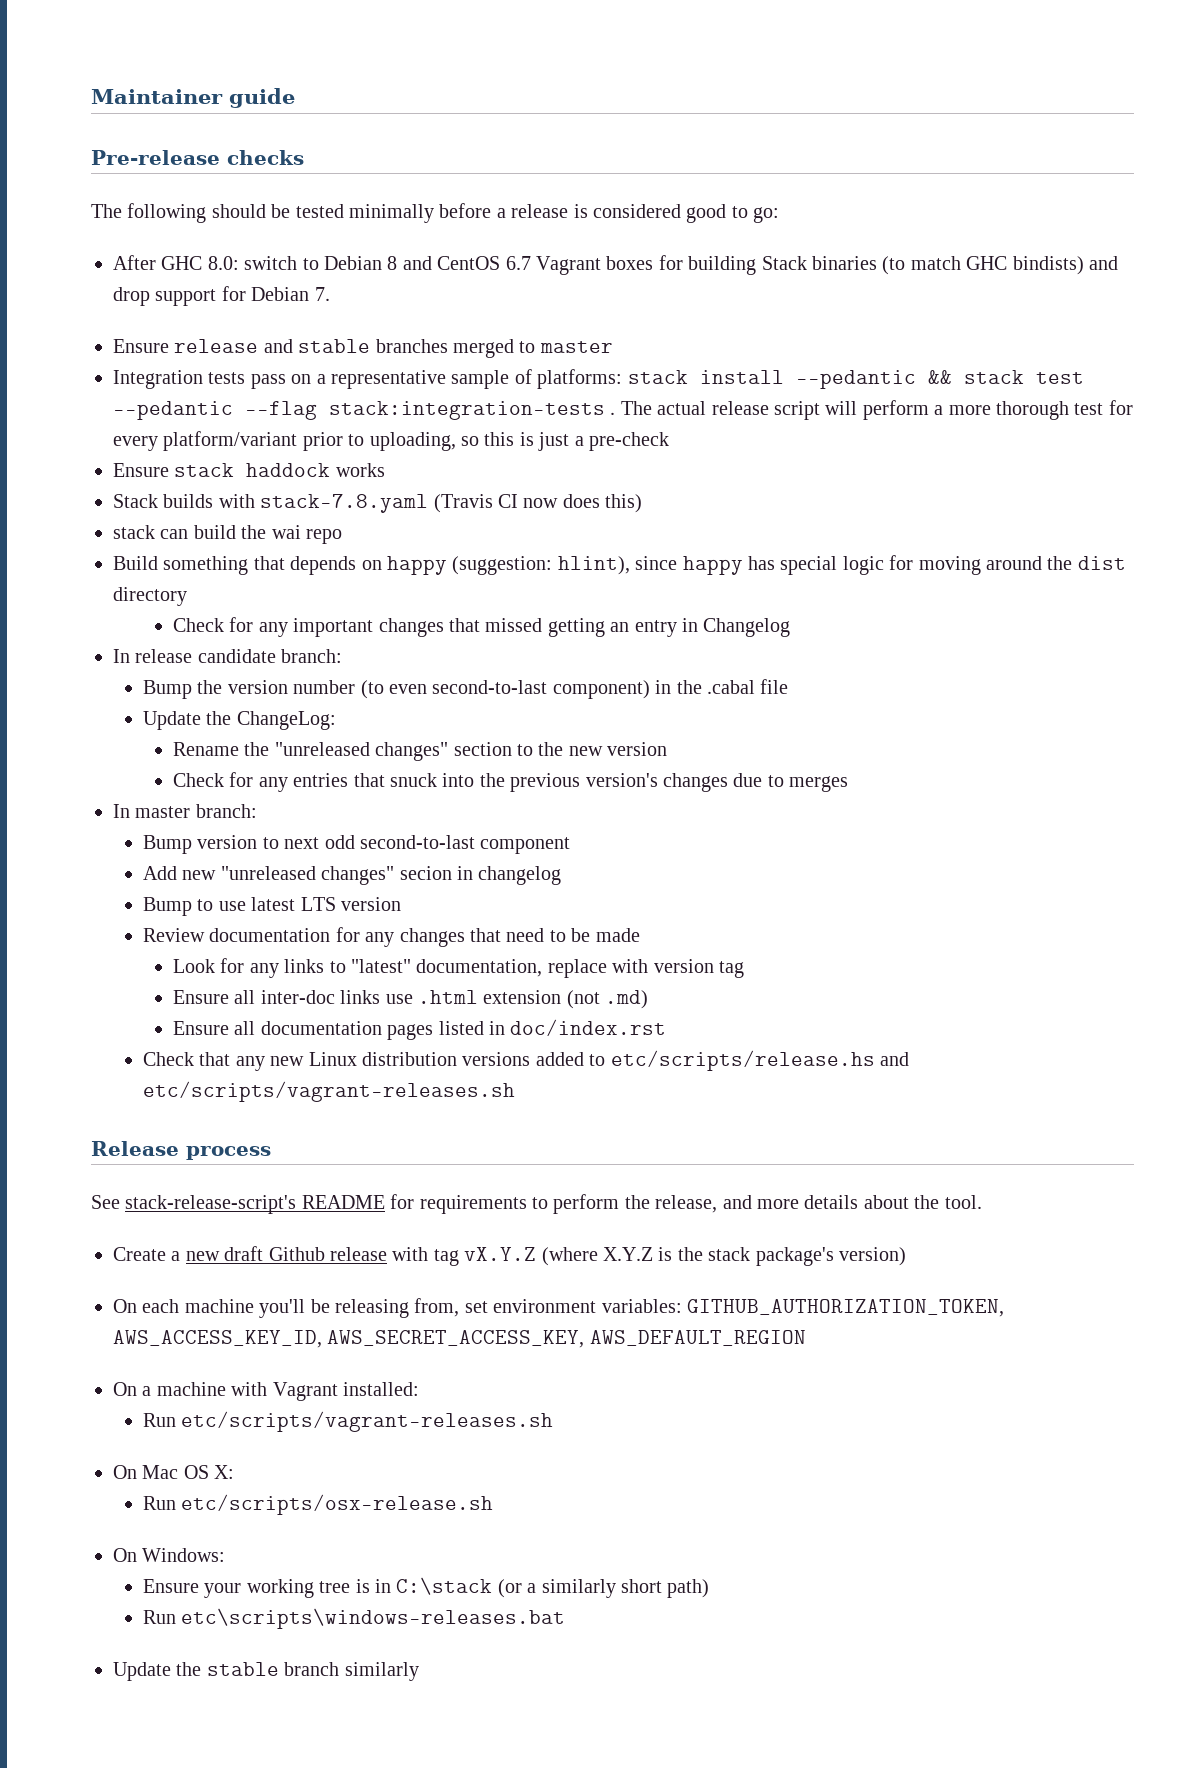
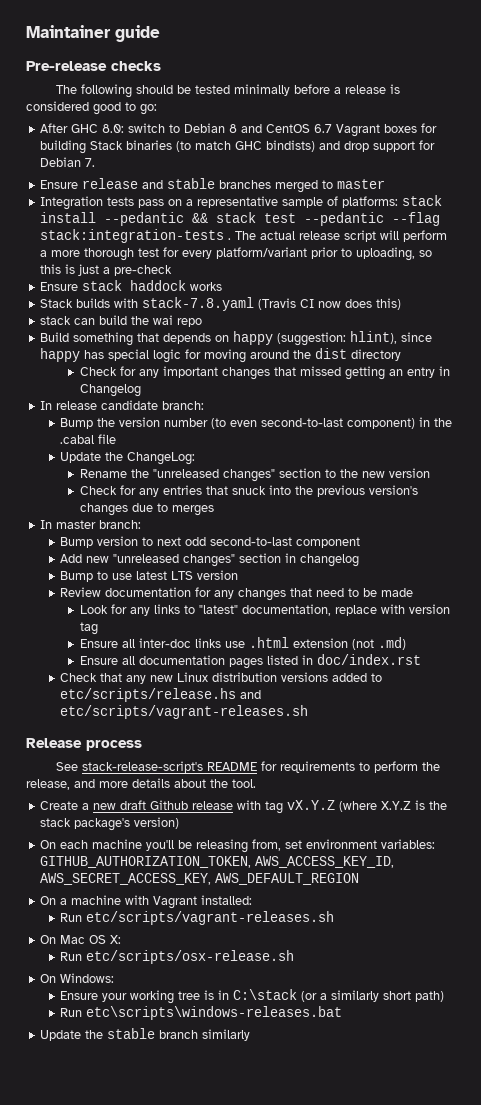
- Add new "unreleased changes" secion in changelog
+ Add new "unreleased changes" section in changelog

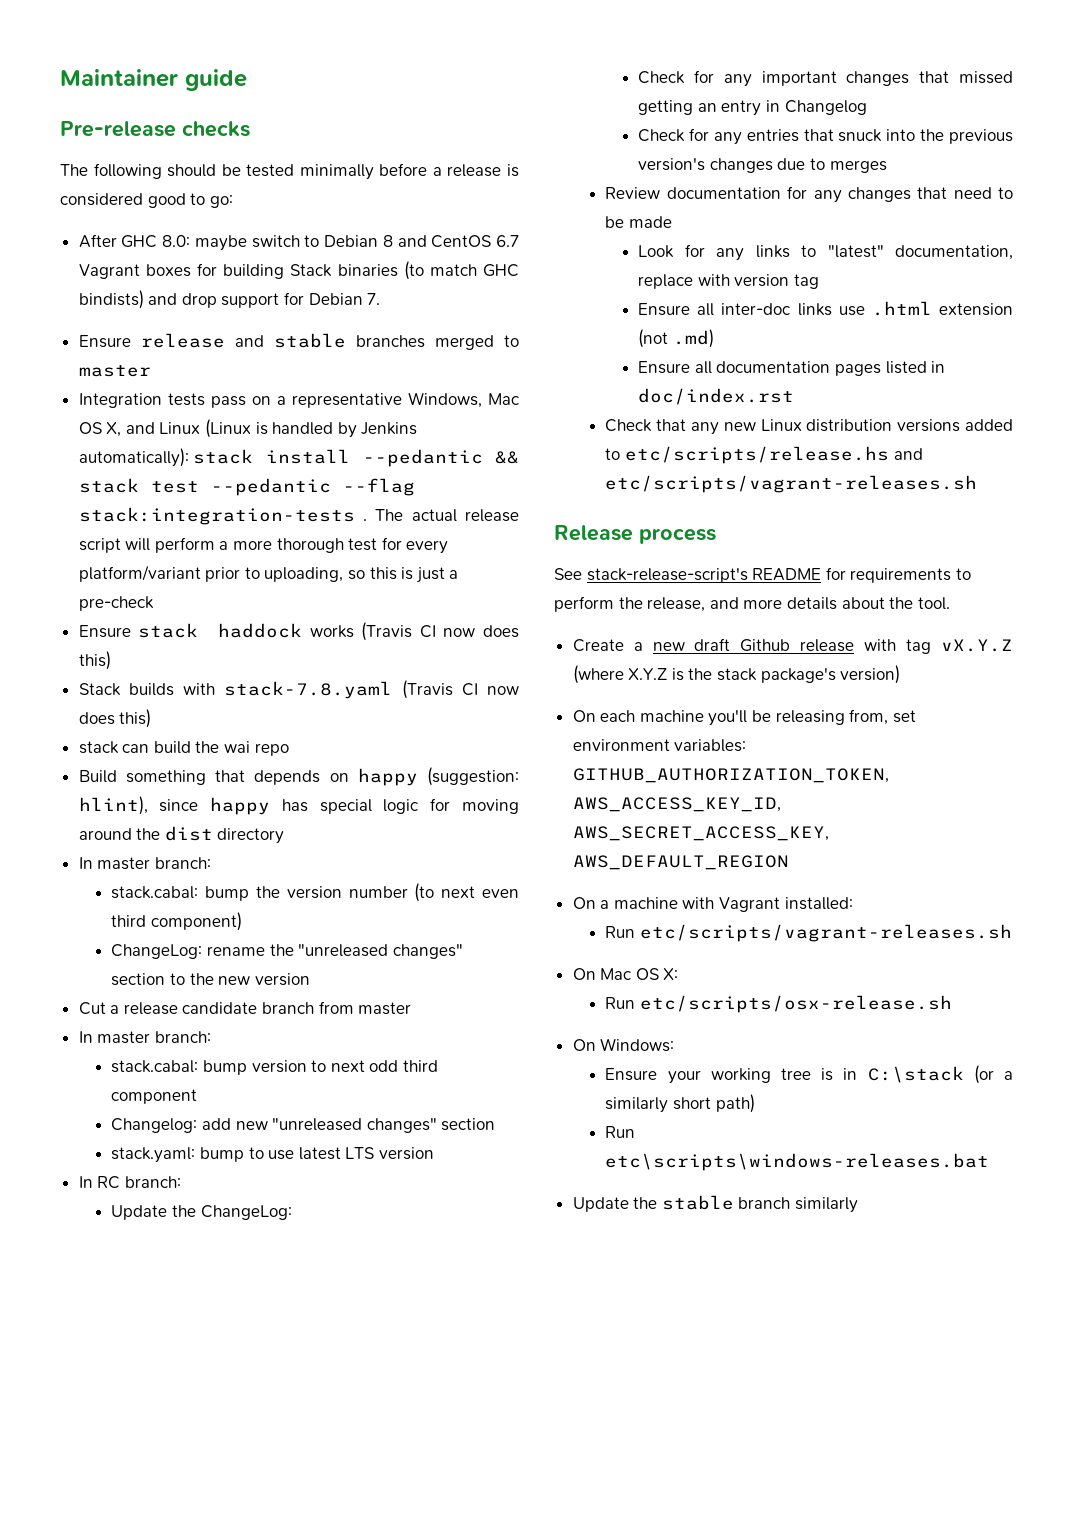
- After GHC 8.0: switch to Debian 8 and CentOS 6.7 Vagrant boxes for building Stack binaries (to match GHC bindists) and drop support for Debian 7.
+ After GHC 8.0: maybe switch to Debian 8 and CentOS 6.7 Vagrant boxes for building Stack binaries (to match GHC bindists) and drop support for Debian 7.
- Integration tests pass on a representative sample of platforms: stack install --pedantic && stack test --pedantic --flag stack:integration-tests .
+ Integration tests pass on a representative Windows, Mac OS X, and Linux (Linux is handled by Jenkins automatically): stack install --pedantic && stack test --pedantic --flag stack:integration-tests .
- Ensure stack haddock works
+ Ensure stack haddock works (Travis CI now does this)
  Build something that depends on happy (suggestion: hlint), since happy has special logic for moving around the dist directory
+ In master branch:
+ stack.cabal: bump the version number (to next even third component)
+ ChangeLog: rename the "unreleased changes" section to the new version
+ Cut a release candidate branch from master
+ In master branch:
+ stack.cabal: bump version to next odd third component
+ Changelog: add new "unreleased changes" section
+ stack.yaml: bump to use latest LTS version
+ In RC branch:
+ Update the ChangeLog:
- In release candidate branch:
- Bump the version number (to even second-to-last component) in the .cabal file
- Update the ChangeLog:
- Rename the "unreleased changes" section to the new version
- In master branch:
- Bump version to next odd second-to-last component
- Add new "unreleased changes" section in changelog
- Bump to use latest LTS version

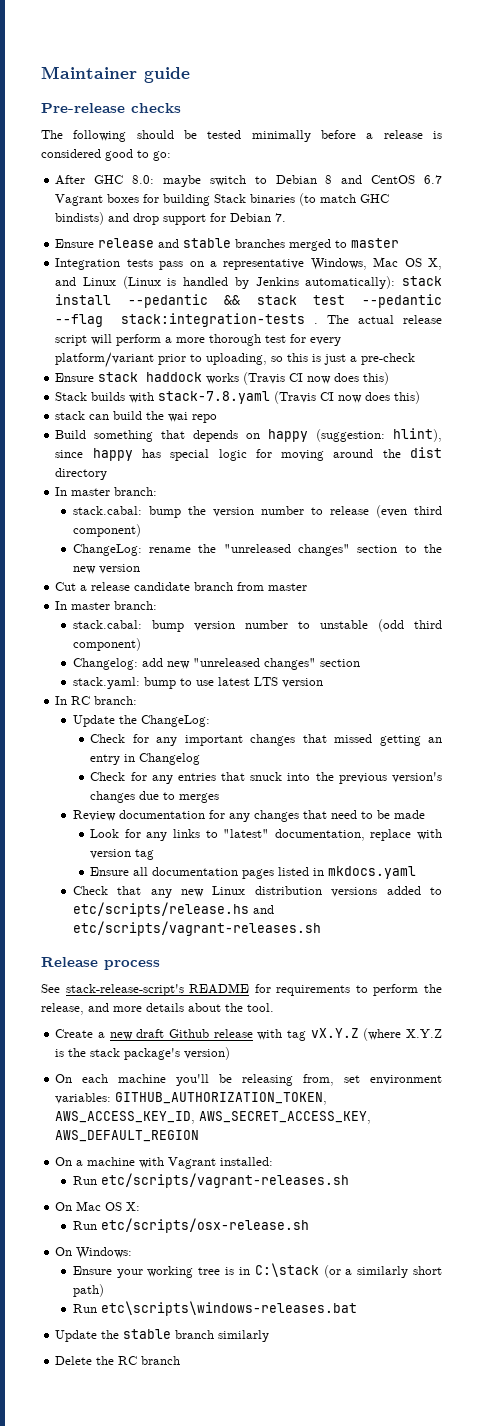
- stack.cabal: bump the version number (to next even third component)
+ stack.cabal: bump the version number to release (even third component)
- stack.cabal: bump version to next odd third component
+ stack.cabal: bump version number to unstable (odd third component)
- Ensure all inter-doc links use .html extension (not .md)
- Ensure all documentation pages listed in doc/index.rst
+ Ensure all documentation pages listed in mkdocs.yaml
+ Delete the RC branch

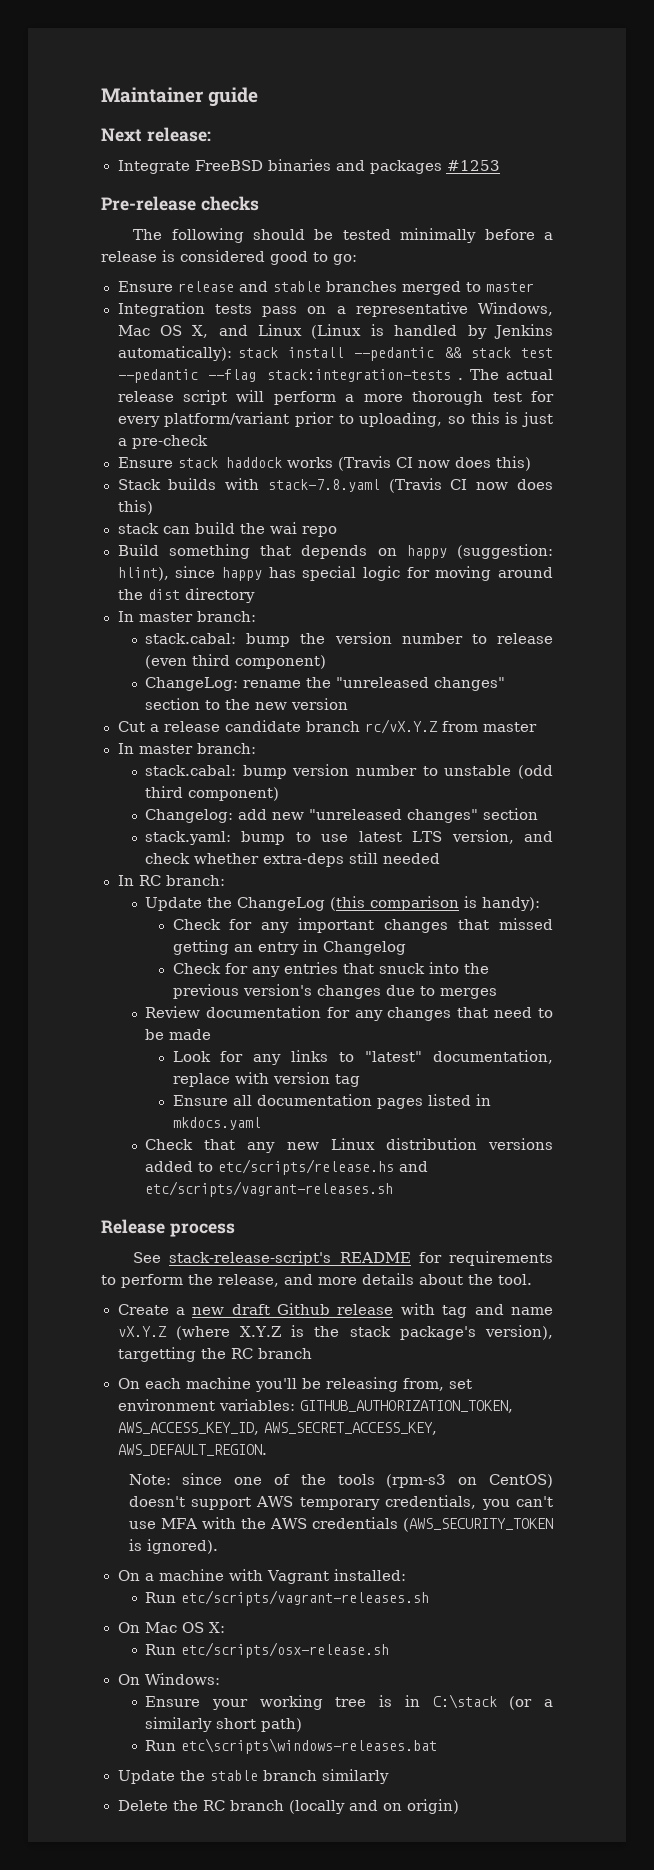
+ Next release:
+ Integrate FreeBSD binaries and packages #1253
- After GHC 8.0: maybe switch to Debian 8 and CentOS 6.7 Vagrant boxes for building Stack binaries (to match GHC bindists) and drop support for Debian 7.
- Cut a release candidate branch from master
+ Cut a release candidate branch rc/vX.Y.Z from master
- stack.yaml: bump to use latest LTS version
+ stack.yaml: bump to use latest LTS version, and check whether extra-deps still needed
- Update the ChangeLog:
+ Update the ChangeLog (this comparison is handy):
- Create a new draft Github release with tag vX.Y.Z (where X.Y.Z is the stack package's version)
+ Create a new draft Github release with tag and name vX.Y.Z (where X.Y.Z is the stack package's version), targetting the RC branch
- On each machine you'll be releasing from, set environment variables: GITHUB_AUTHORIZATION_TOKEN, AWS_ACCESS_KEY_ID, AWS_SECRET_ACCESS_KEY, AWS_DEFAULT_REGION
+ On each machine you'll be releasing from, set environment variables: GITHUB_AUTHORIZATION_TOKEN, AWS_ACCESS_KEY_ID, AWS_SECRET_ACCESS_KEY, AWS_DEFAULT_REGION.
+ Note: since one of the tools (rpm-s3 on CentOS) doesn't support AWS temporary credentials, you can't use MFA with the AWS credentials (AWS_SECURITY_TOKEN is ignored).
- Delete the RC branch
+ Delete the RC branch (locally and on origin)

